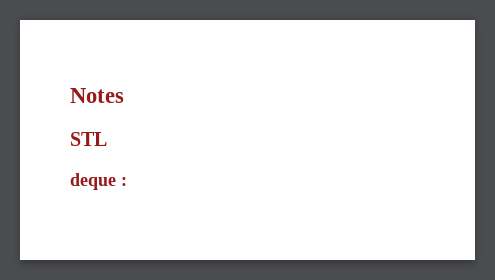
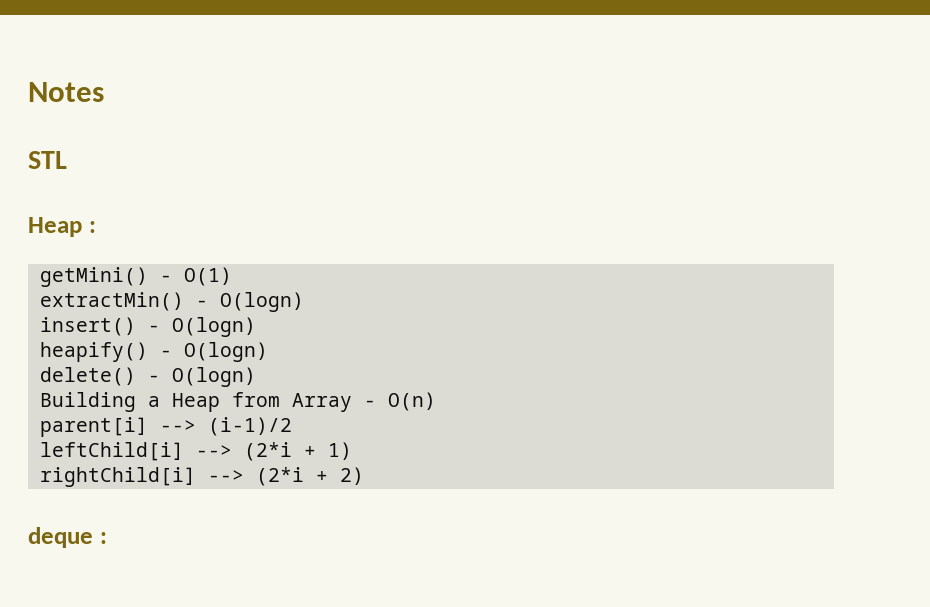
+ Heap :
+ getMini() - O(1)
+ extractMin() - O(logn)
+ insert() - O(logn)
+ heapify() - O(logn)
+ delete() - O(logn)
+ Building a Heap from Array - O(n)
+ parent[i] --> (i-1)/2
+ leftChild[i] --> (2*i + 1)
+ rightChild[i] --> (2*i + 2)

